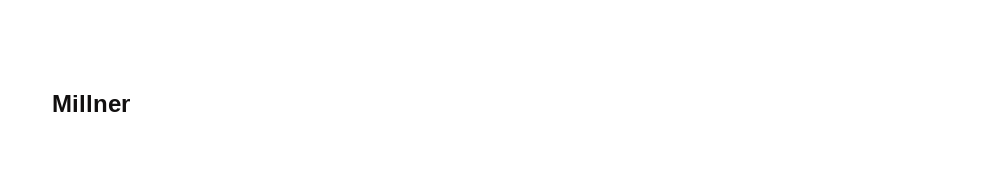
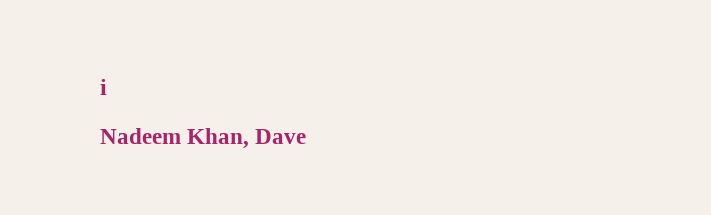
- Millner
+ i
+ Nadeem Khan, Dave

